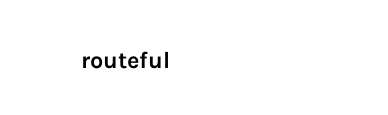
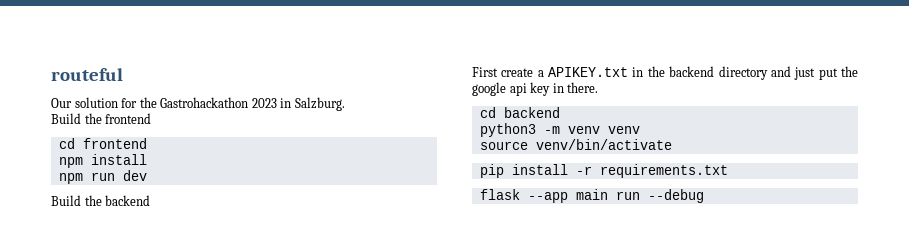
+ Our solution for the Gastrohackathon 2023 in Salzburg.
+ Build the frontend
+ cd frontend
+ npm install
+ npm run dev
+ Build the backend
+ First create a APIKEY.txt in the backend directory and just put the google api key in there.
+ cd backend
+ python3 -m venv venv
+ source venv/bin/activate
+ pip install -r requirements.txt
+ flask --app main run --debug

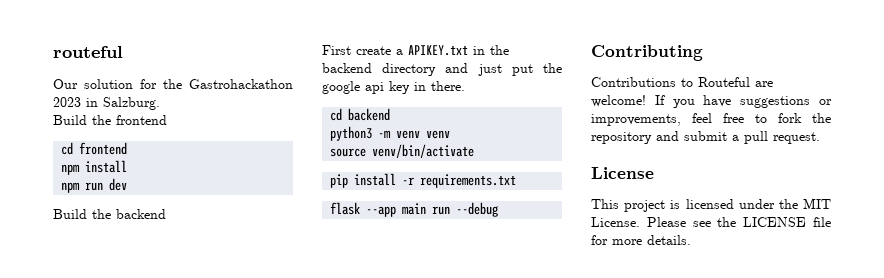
+ Contributing
+ Contributions to Routeful are welcome! If you have suggestions or improvements, feel free to fork the repository and submit a pull request.
+ License
+ This project is licensed under the MIT License. Please see the LICENSE file for more details.

